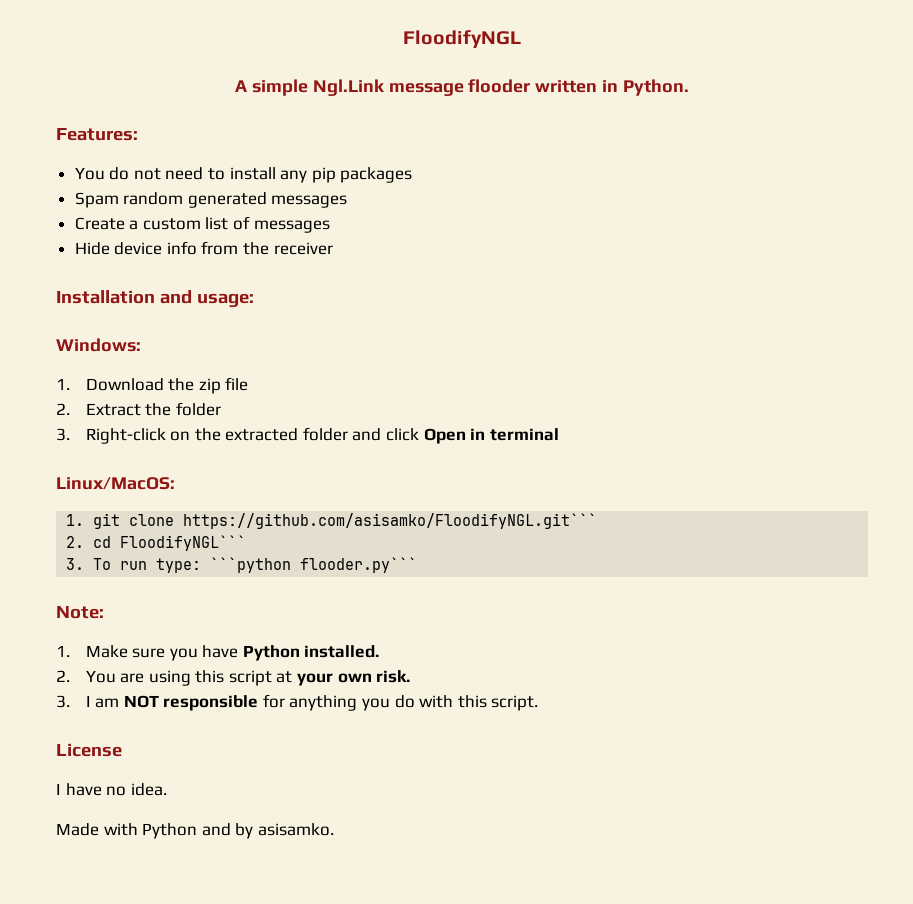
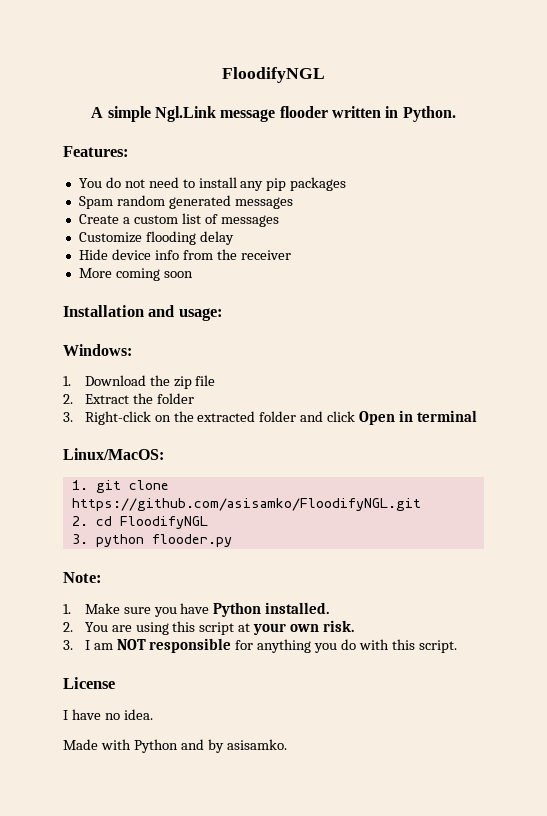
+ Customize flooding delay
+ More coming soon
- 1. git clone https://github.com/asisamko/FloodifyNGL.git```
+ 1. git clone https://github.com/asisamko/FloodifyNGL.git
- 2. cd FloodifyNGL```
- 3. To run type: ```python flooder.py```
+ 2. cd FloodifyNGL
+ 3. python flooder.py

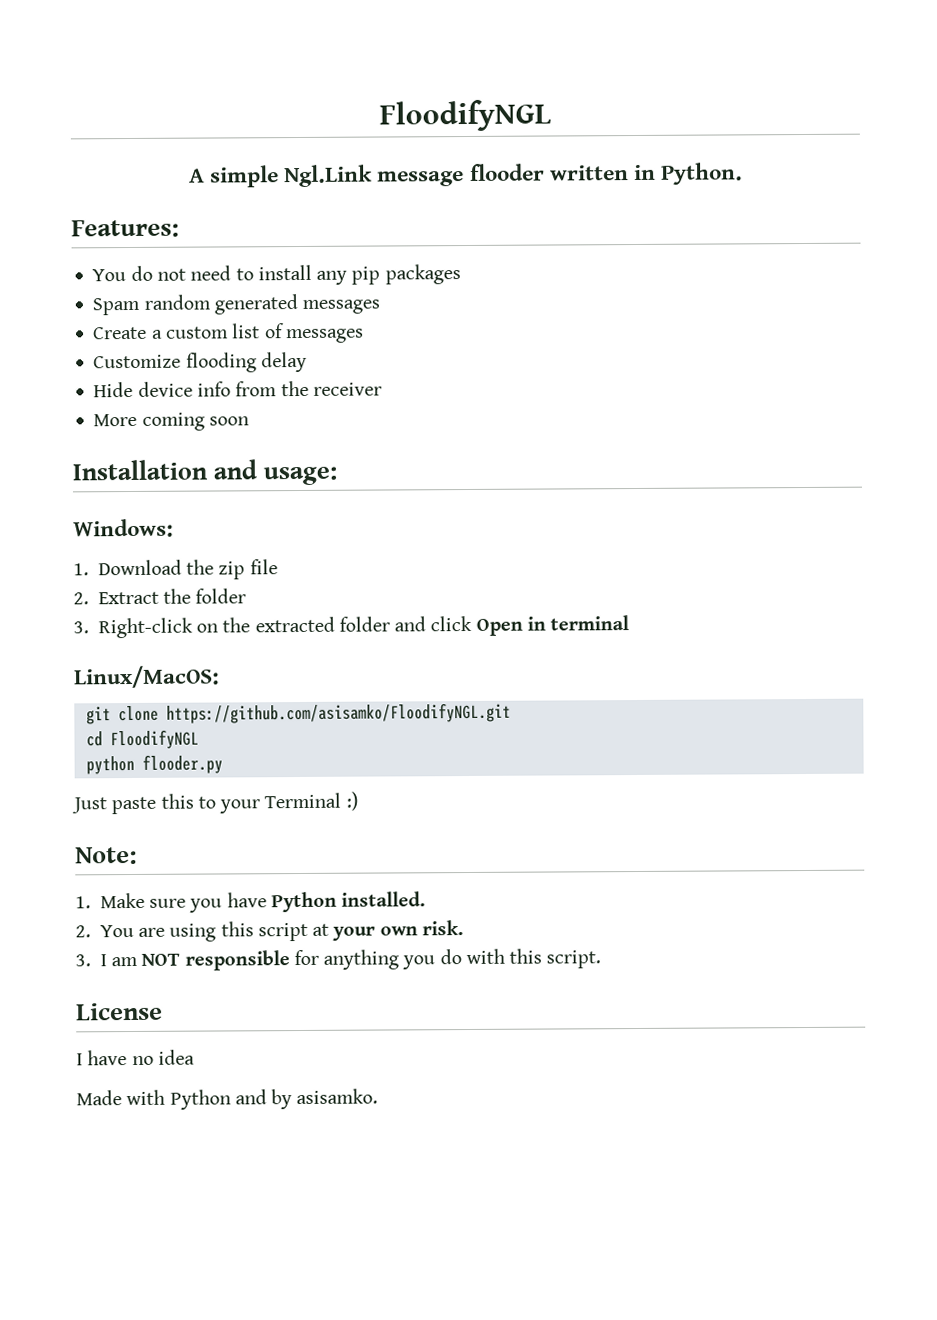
- 1. git clone https://github.com/asisamko/FloodifyNGL.git
+ git clone https://github.com/asisamko/FloodifyNGL.git
- 2. cd FloodifyNGL
+ cd FloodifyNGL
- 3. python flooder.py
+ python flooder.py
+ Just paste this to your Terminal :)
- I have no idea.
+ I have no idea

